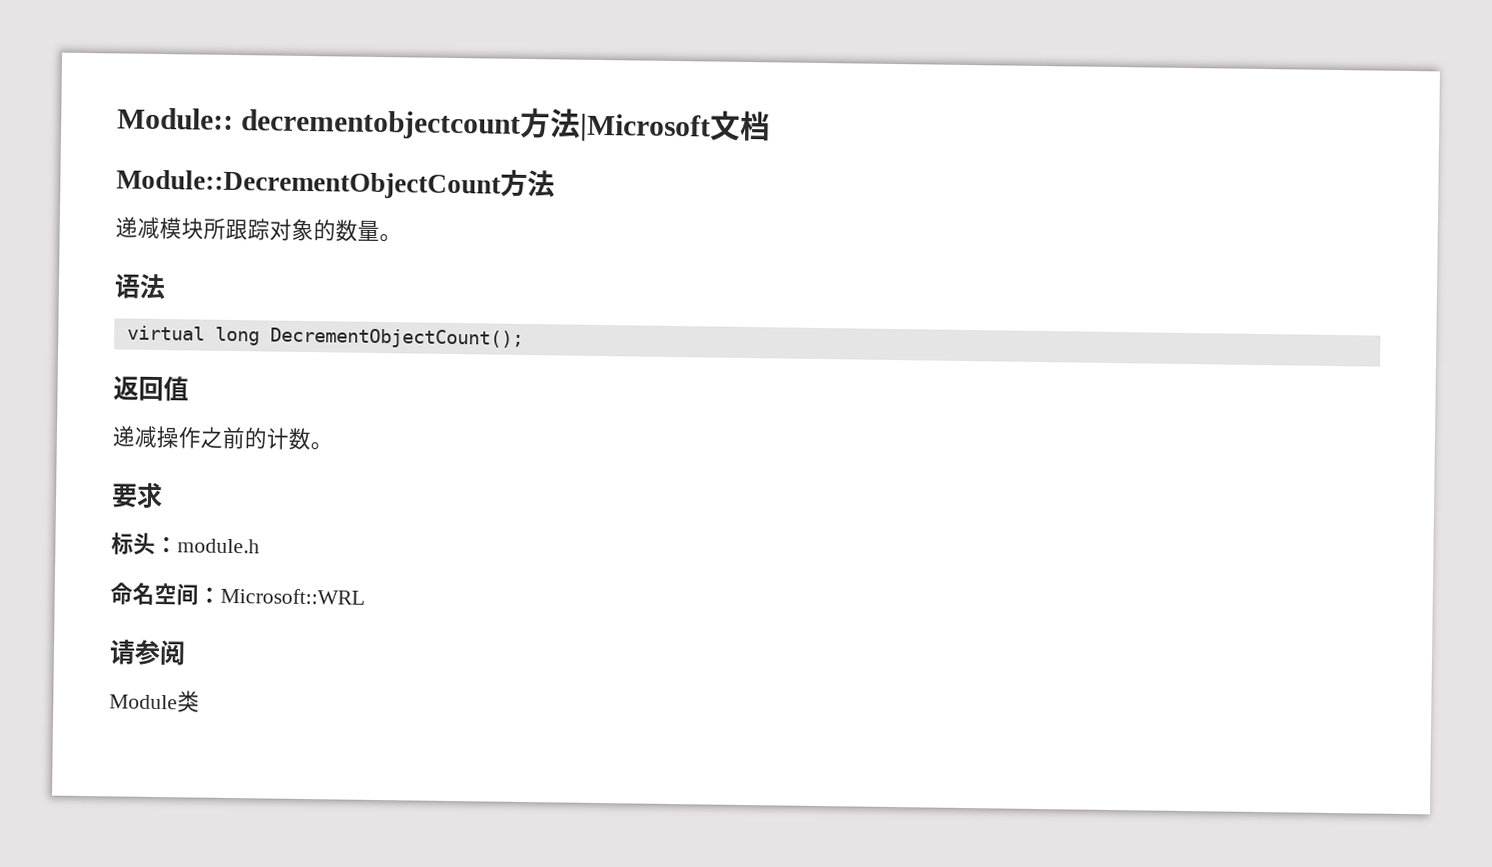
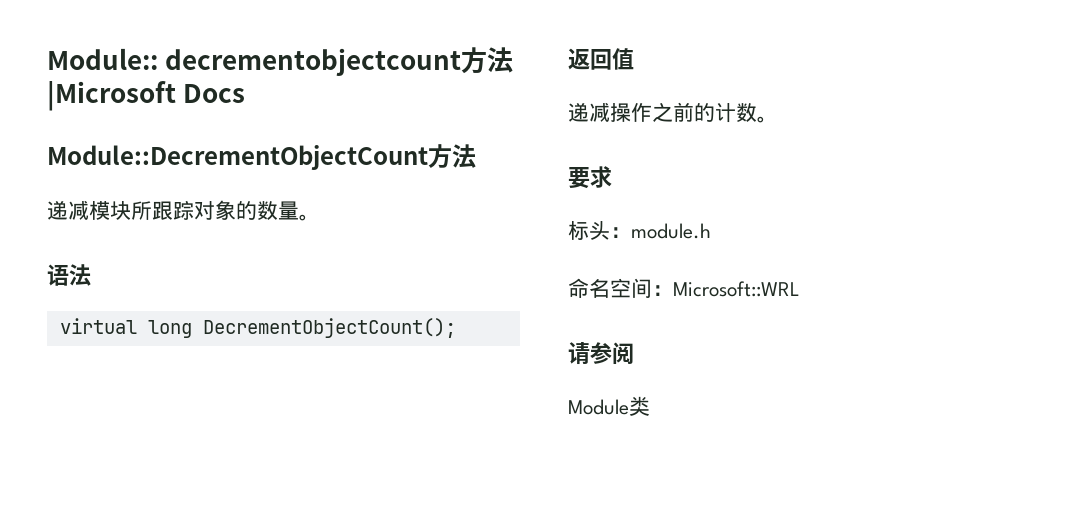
- Module:: decrementobjectcount方法|Microsoft文档
+ Module:: decrementobjectcount方法|Microsoft Docs

